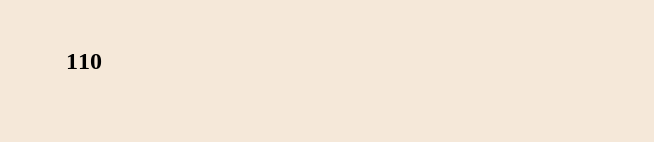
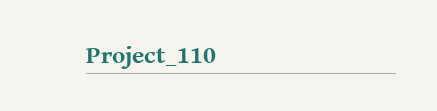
- 110
+ Project_110

